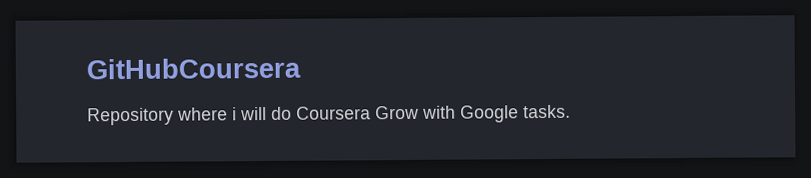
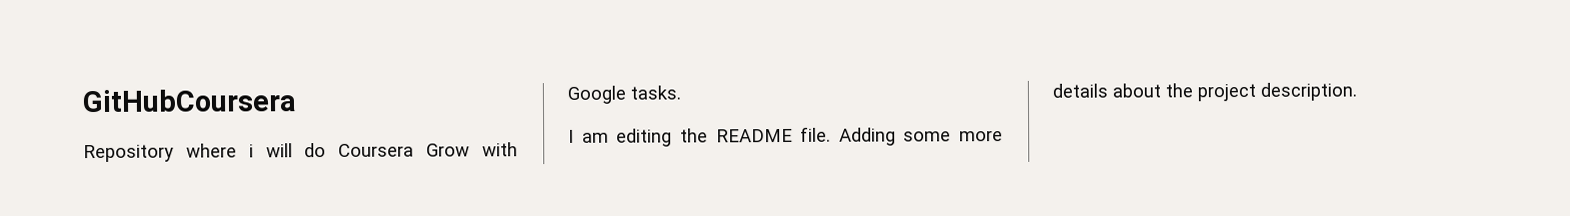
+ I am editing the README file. Adding some more details about the project description.

